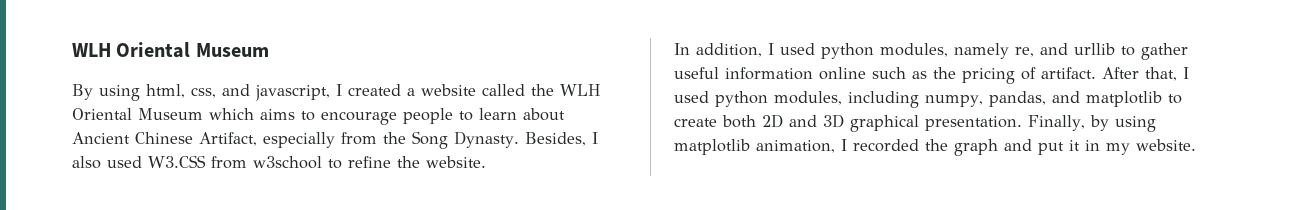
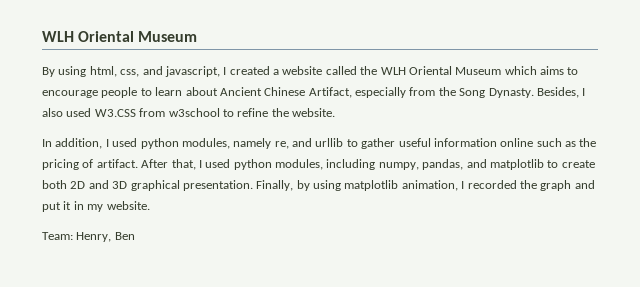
+ Team: Henry, Ben

